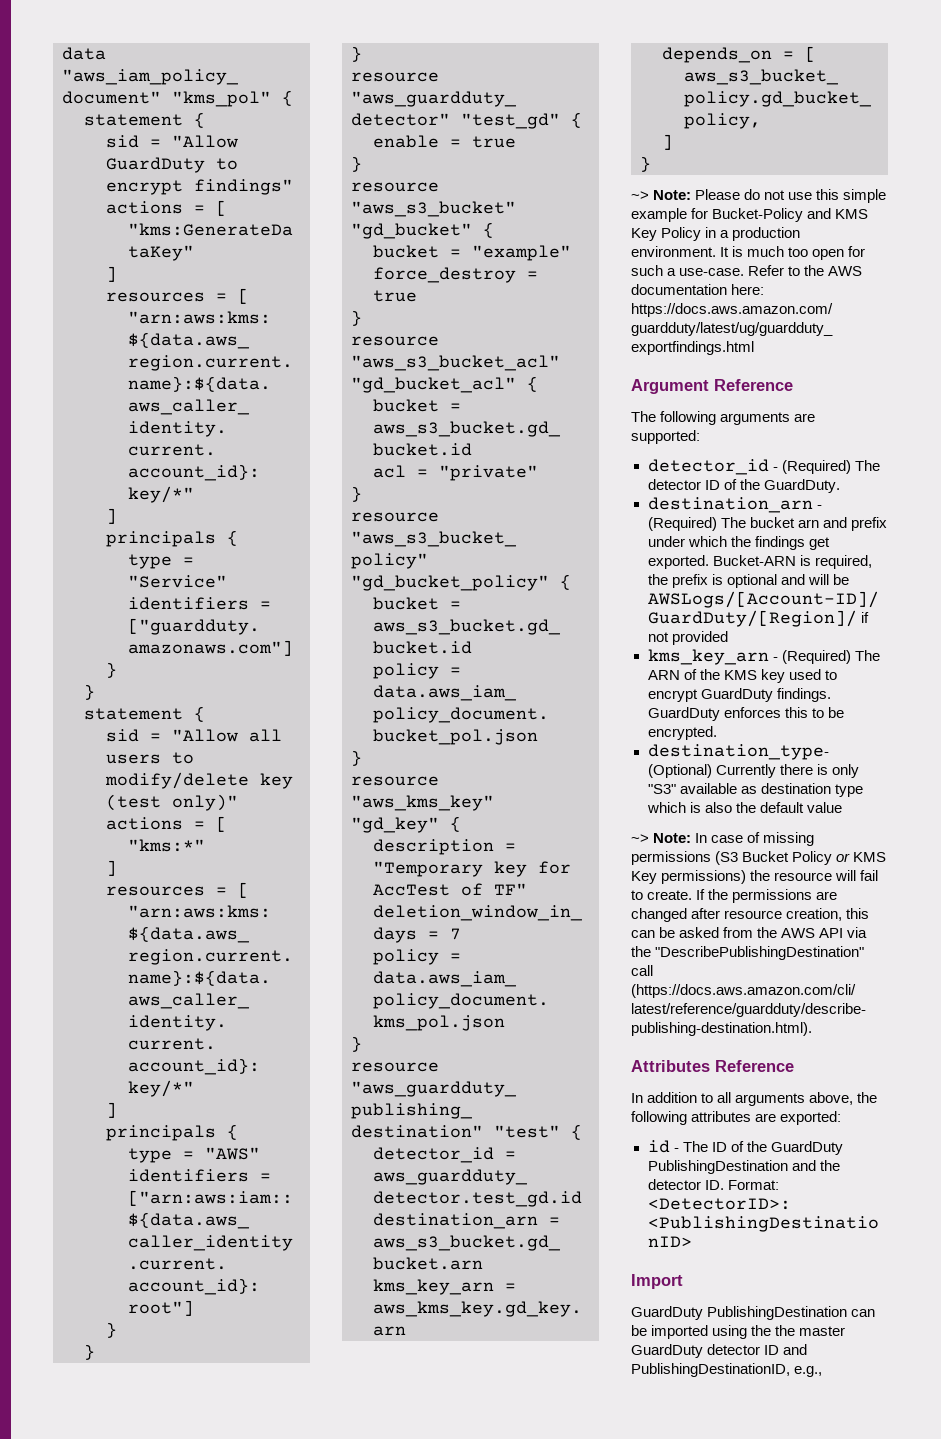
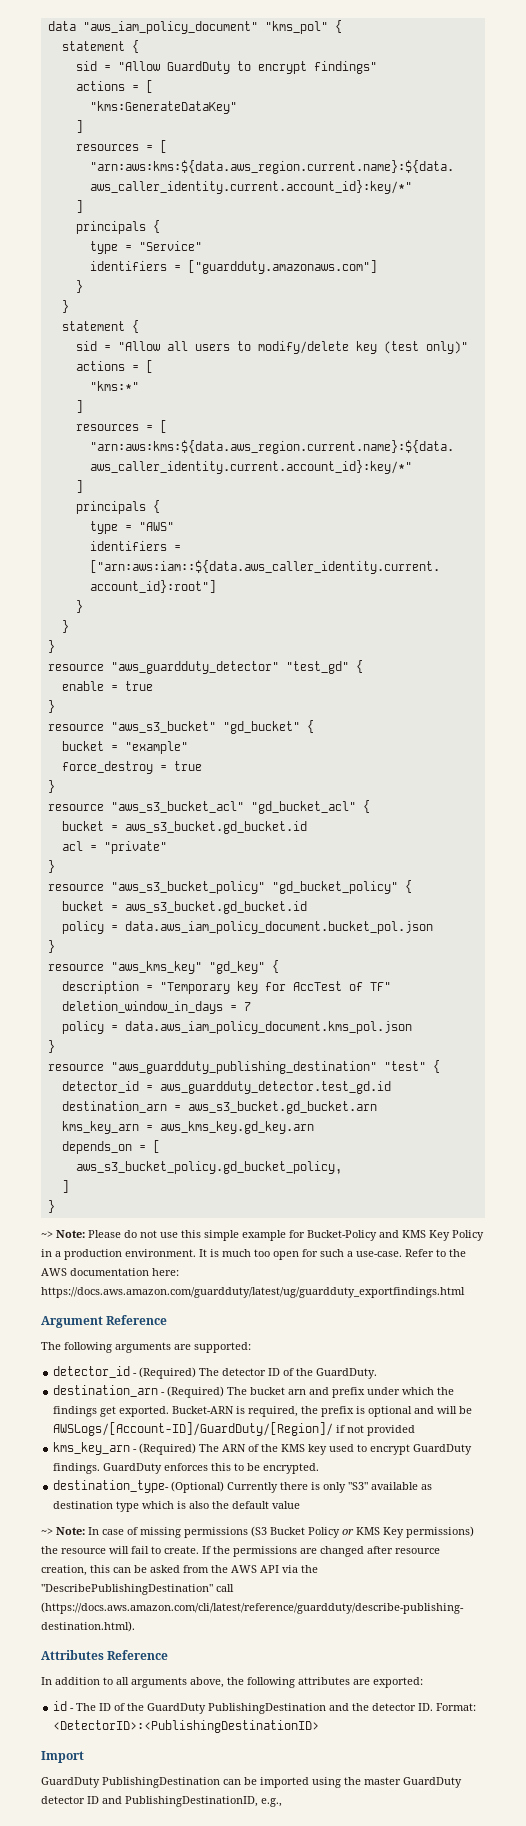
- GuardDuty PublishingDestination can be imported using the the master GuardDuty detector ID and PublishingDestinationID, e.g.,
+ GuardDuty PublishingDestination can be imported using the master GuardDuty detector ID and PublishingDestinationID, e.g.,

